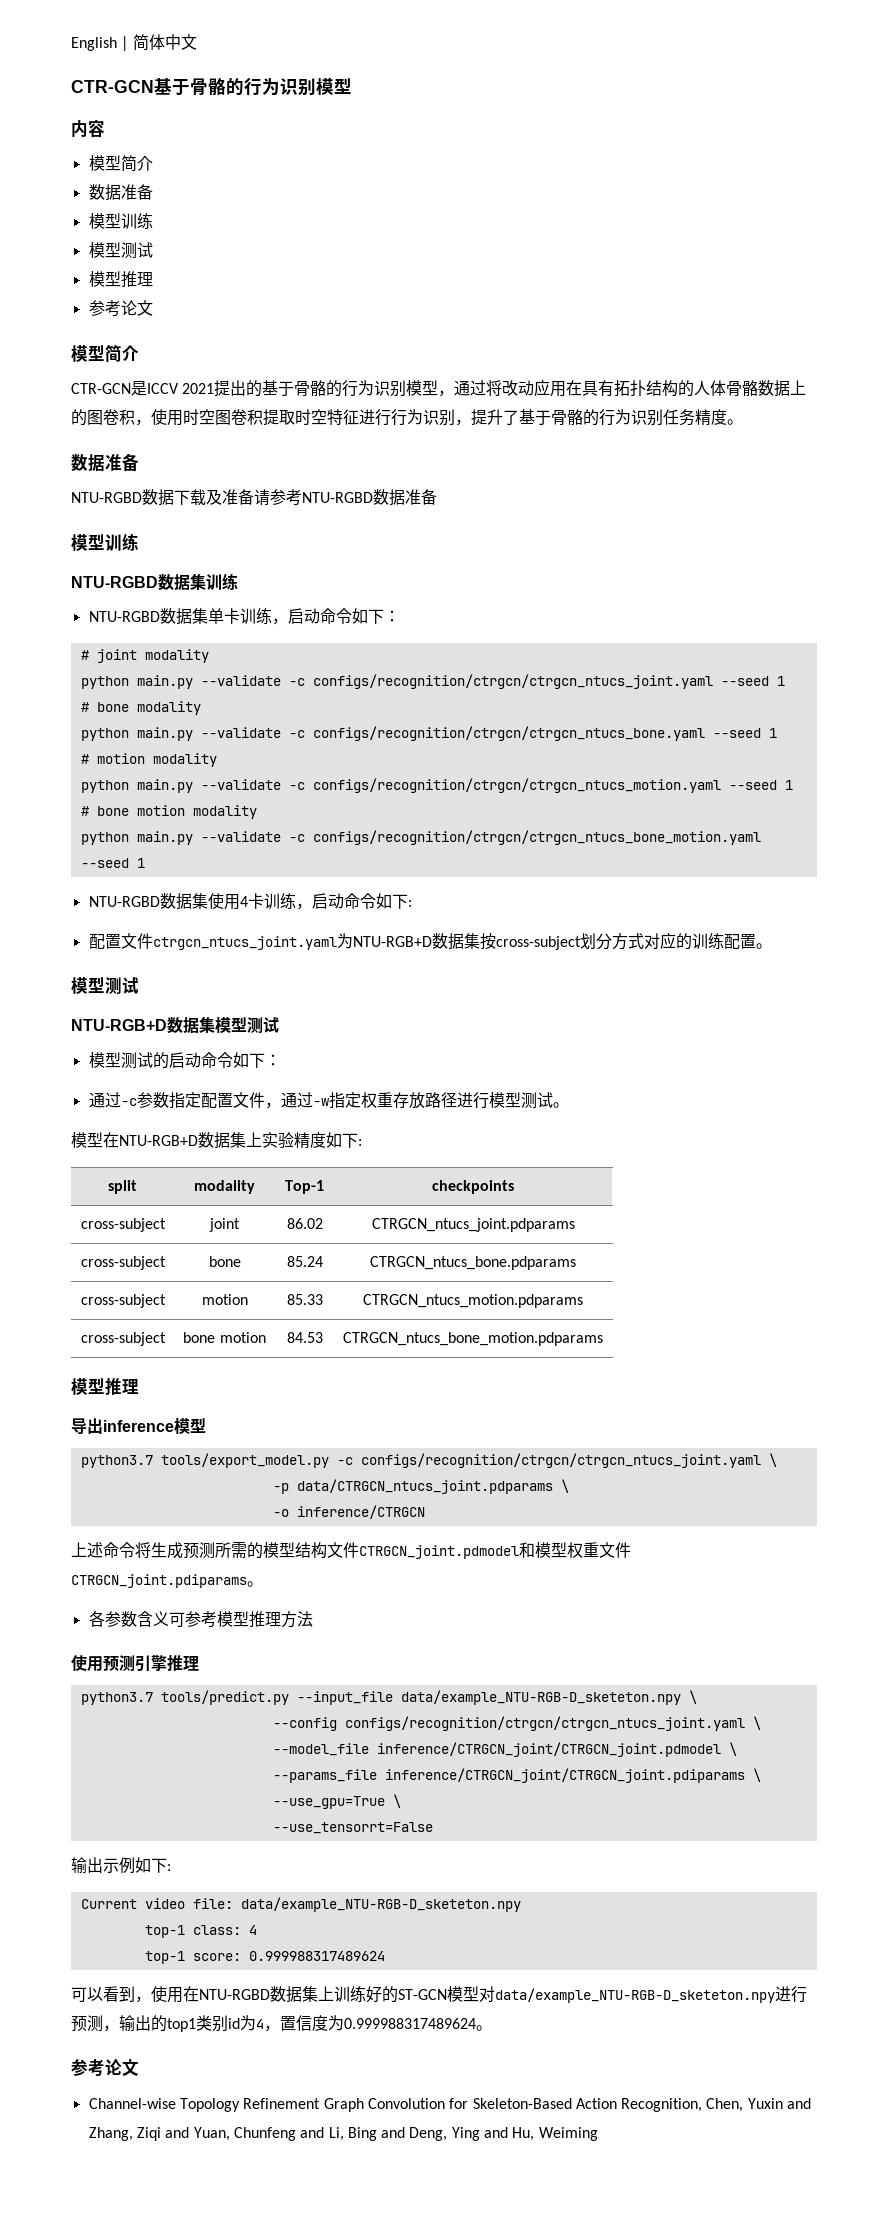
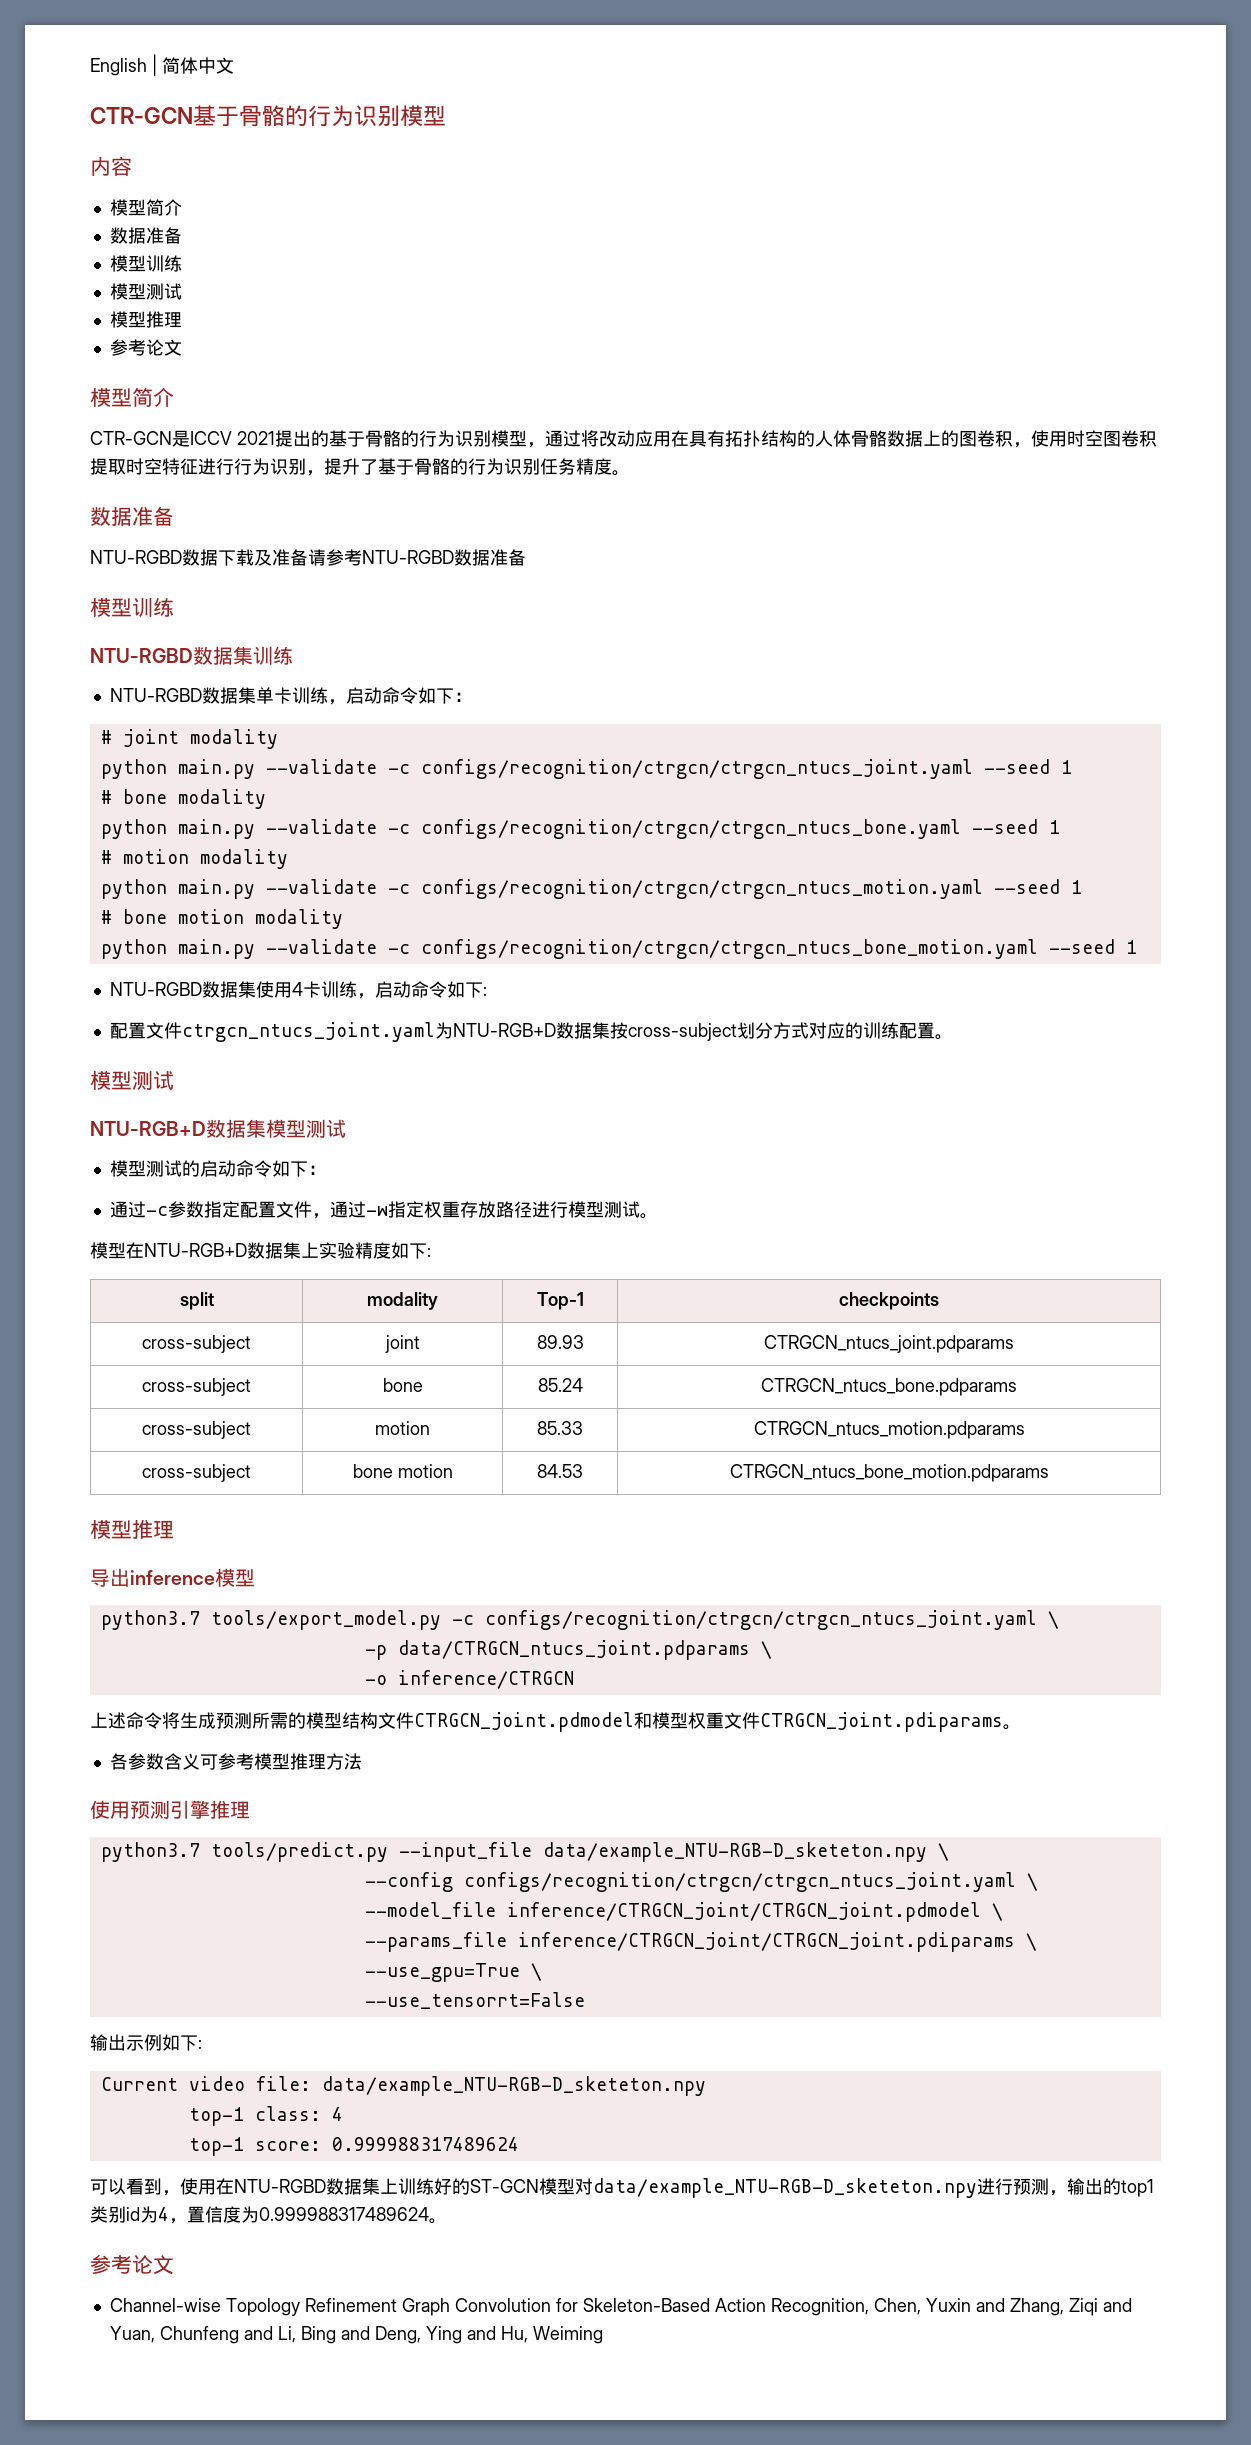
- cross-subject | joint | 86.02 | CTRGCN_ntucs_joint.pdparams
+ cross-subject | joint | 89.93 | CTRGCN_ntucs_joint.pdparams

